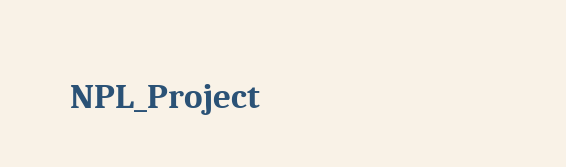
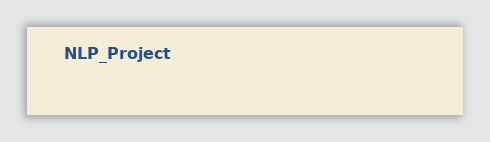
- NPL_Project
+ NLP_Project

